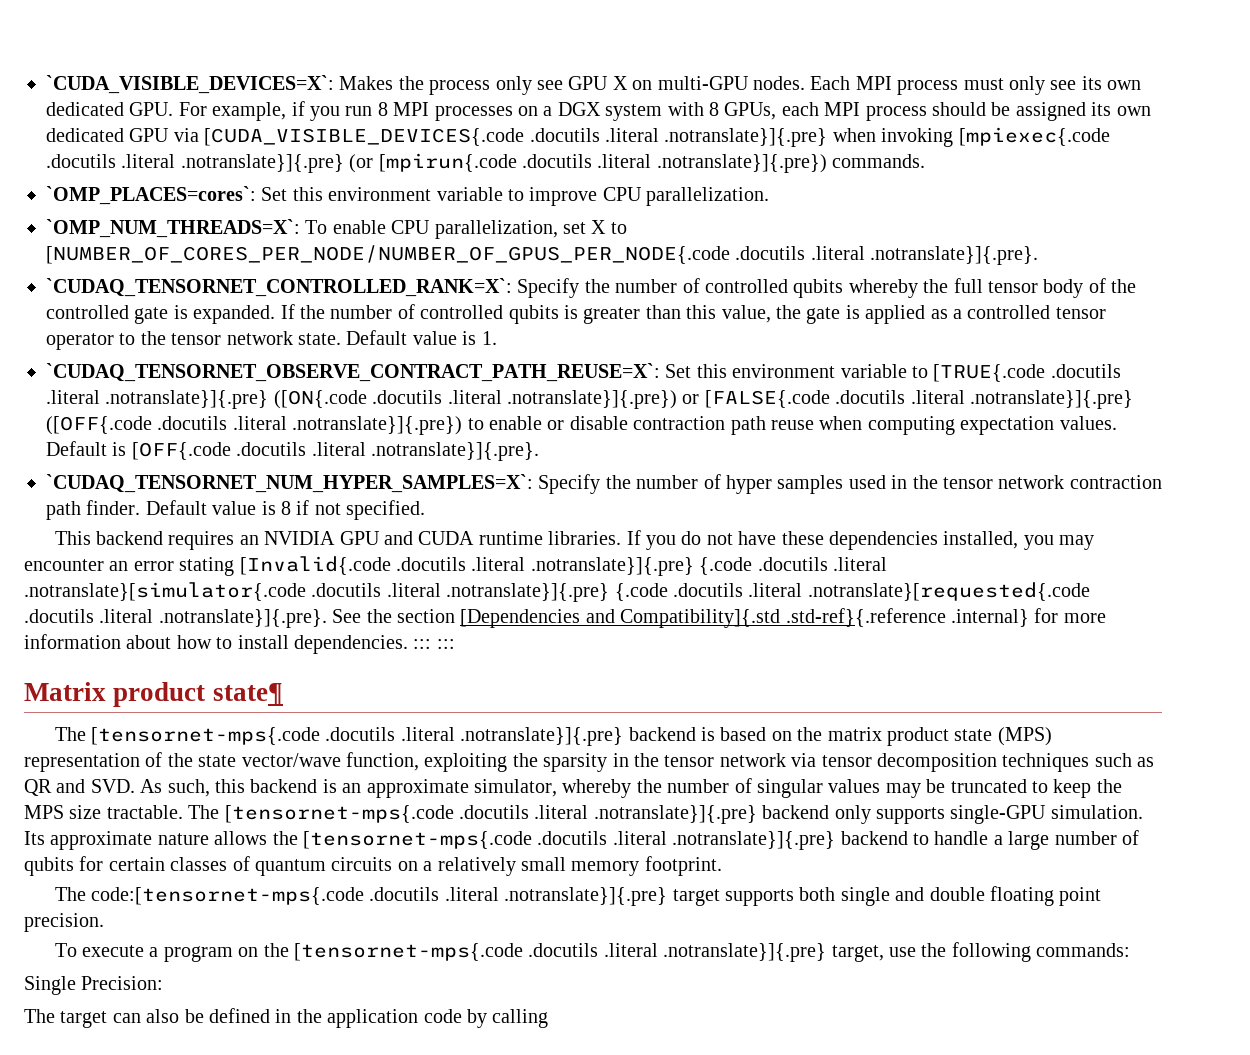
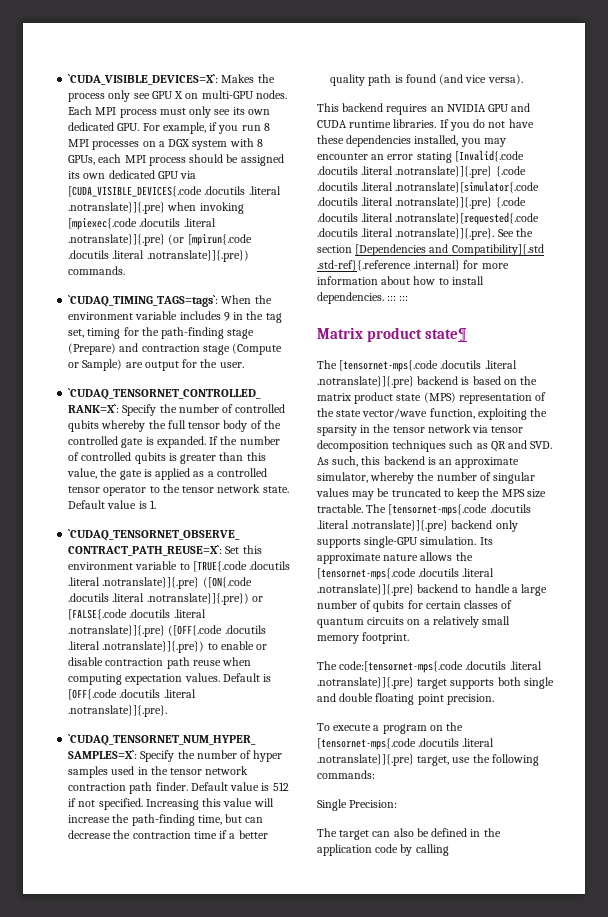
- `OMP_PLACES=cores`: Set this environment variable to improve CPU parallelization.
- `OMP_NUM_THREADS=X`: To enable CPU parallelization, set X to [NUMBER_OF_CORES_PER_NODE/NUMBER_OF_GPUS_PER_NODE{.code .docutils .literal .notranslate}]{.pre}.
+ `CUDAQ_TIMING_TAGS=tags`: When the environment variable includes 9 in the tag set, timing for the path-finding stage (Prepare) and contraction stage (Compute or Sample) are output for the user.
- Default value is 8 if not specified.
+ Default value is 512 if not specified. Increasing this value will increase the path-finding time, but can decrease the contraction time if a better quality path is found (and vice versa).

